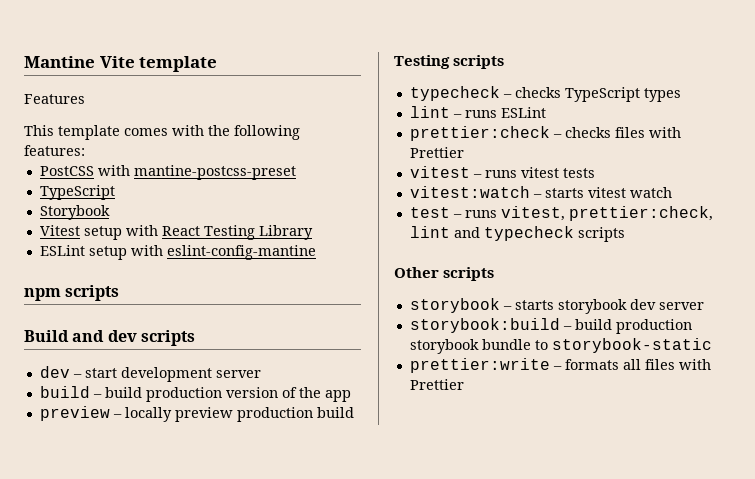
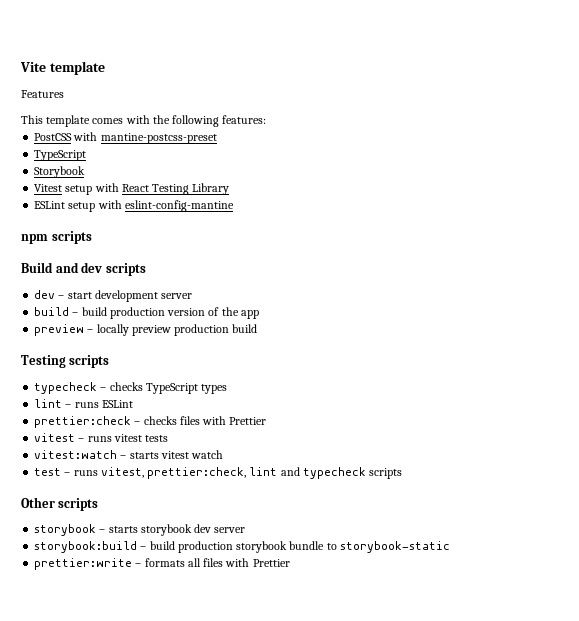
- Mantine Vite template
+ Vite template

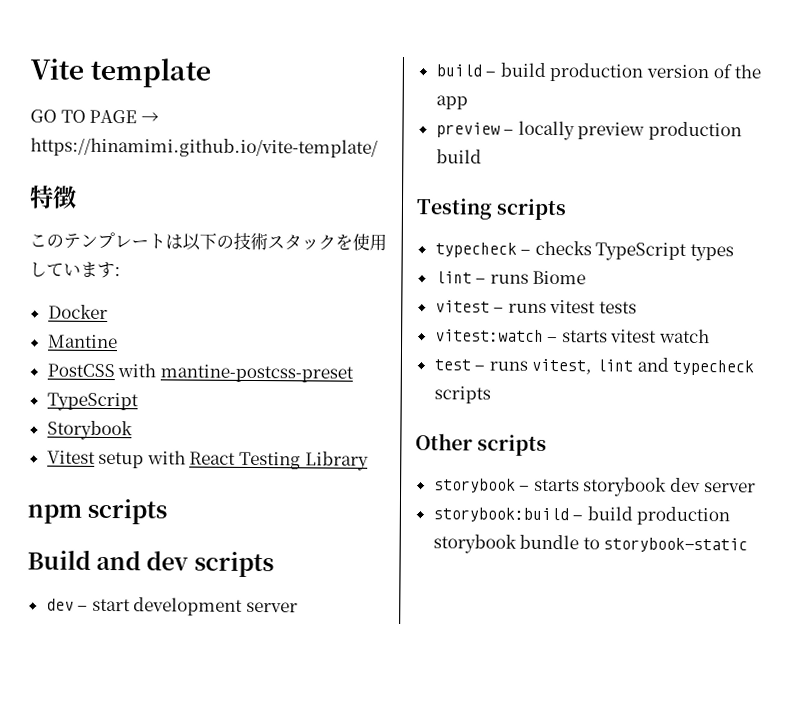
- Features
- This template comes with the following features:
+ GO TO PAGE → https://hinamimi.github.io/vite-template/
+ 特徴
+ このテンプレートは以下の技術スタックを使用しています:
+ Docker
+ Mantine
- ESLint setup with eslint-config-mantine
- lint – runs ESLint
- prettier:check – checks files with Prettier
+ lint – runs Biome
- test – runs vitest, prettier:check, lint and typecheck scripts
+ test – runs vitest, lint and typecheck scripts
- prettier:write – formats all files with Prettier

